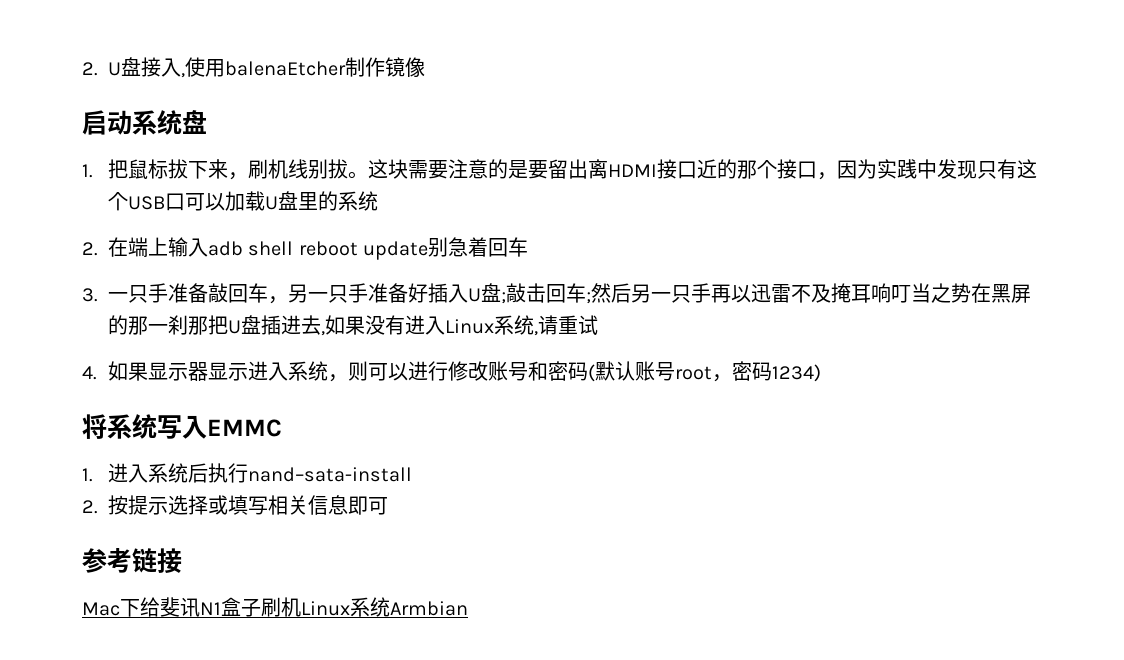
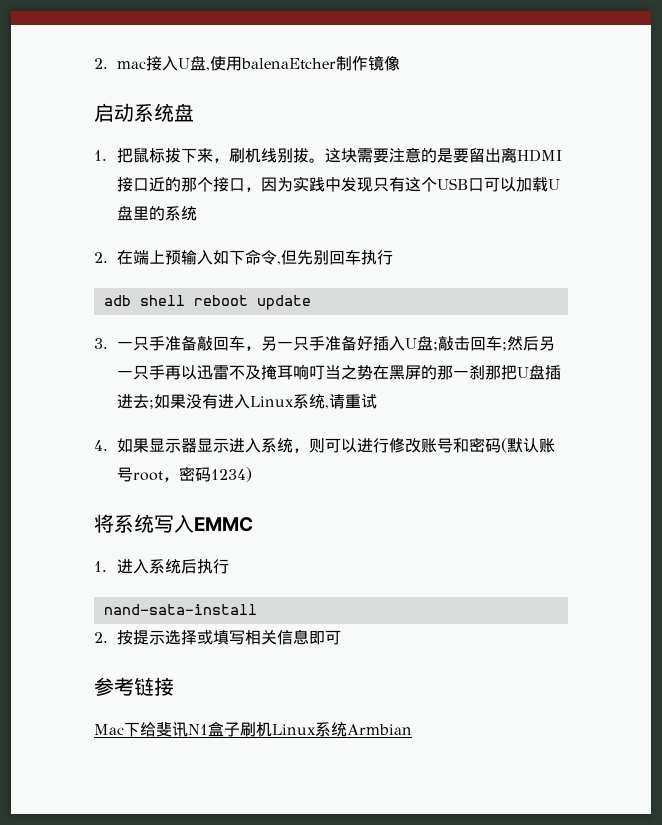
- 2. U盘接入,使用balenaEtcher制作镜像
+ 2. mac接入U盘,使用balenaEtcher制作镜像
- 2.在端上输入adb shell reboot update别急着回车
+ 2.在端上预输入如下命令,但先别回车执行
+ adb shell reboot update
- 3.一只手准备敲回车，另一只手准备好插入U盘;敲击回车;然后另一只手再以迅雷不及掩耳响叮当之势在黑屏的那一刹那把U盘插进去,如果没有进入Linux系统,请重试
+ 3.一只手准备敲回车，另一只手准备好插入U盘;敲击回车;然后另一只手再以迅雷不及掩耳响叮当之势在黑屏的那一刹那把U盘插进去;如果没有进入Linux系统,请重试
- 1.进入系统后执行nand–sata-install
+ 1.进入系统后执行
+ nand–sata-install

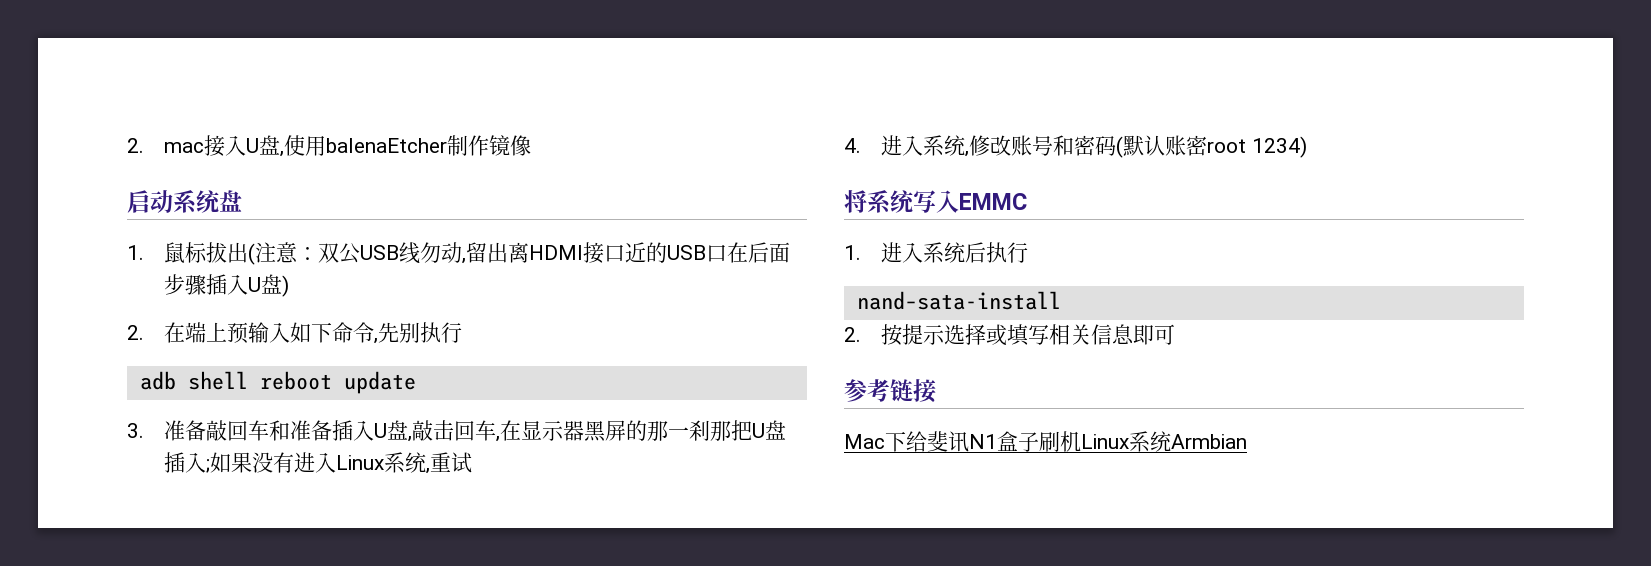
- 1.把鼠标拔下来，刷机线别拔。这块需要注意的是要留出离HDMI接口近的那个接口，因为实践中发现只有这个USB口可以加载U盘里的系统
+ 1.鼠标拔出(注意：双公USB线勿动,留出离HDMI接口近的USB口在后面步骤插入U盘)
- 2.在端上预输入如下命令,但先别回车执行
+ 2.在端上预输入如下命令,先别执行
- 3.一只手准备敲回车，另一只手准备好插入U盘;敲击回车;然后另一只手再以迅雷不及掩耳响叮当之势在黑屏的那一刹那把U盘插进去;如果没有进入Linux系统,请重试
+ 3.准备敲回车和准备插入U盘,敲击回车,在显示器黑屏的那一刹那把U盘插入;如果没有进入Linux系统,重试
- 4.如果显示器显示进入系统，则可以进行修改账号和密码(默认账号root，密码1234)
+ 4.进入系统,修改账号和密码(默认账密root 1234)

